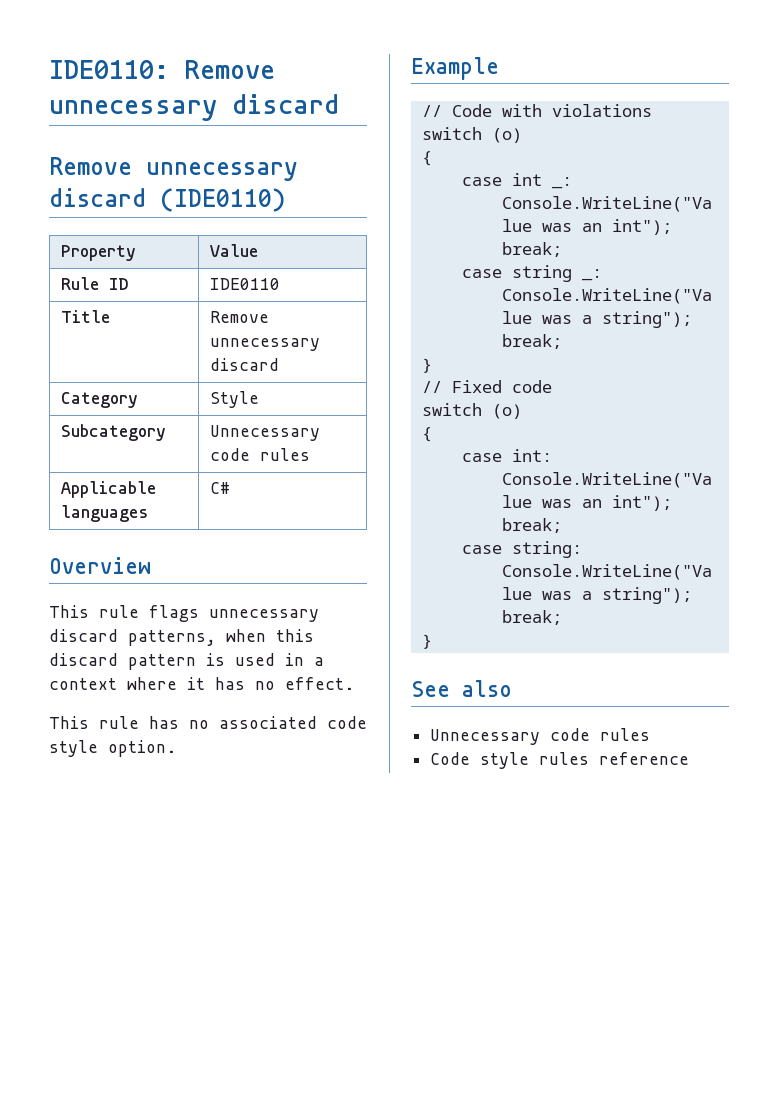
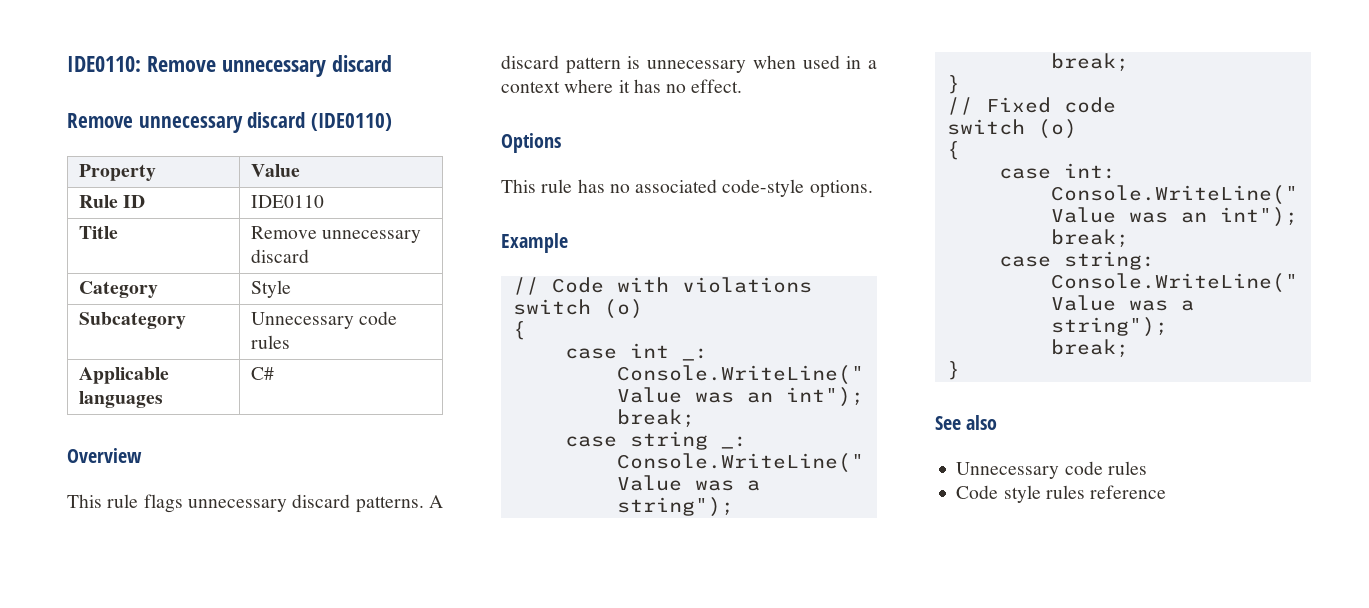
- This rule flags unnecessary discard patterns, when this discard pattern is used in a context where it has no effect.
+ This rule flags unnecessary discard patterns. A discard pattern is unnecessary when used in a context where it has no effect.
+ Options
- This rule has no associated code style option.
+ This rule has no associated code-style options.

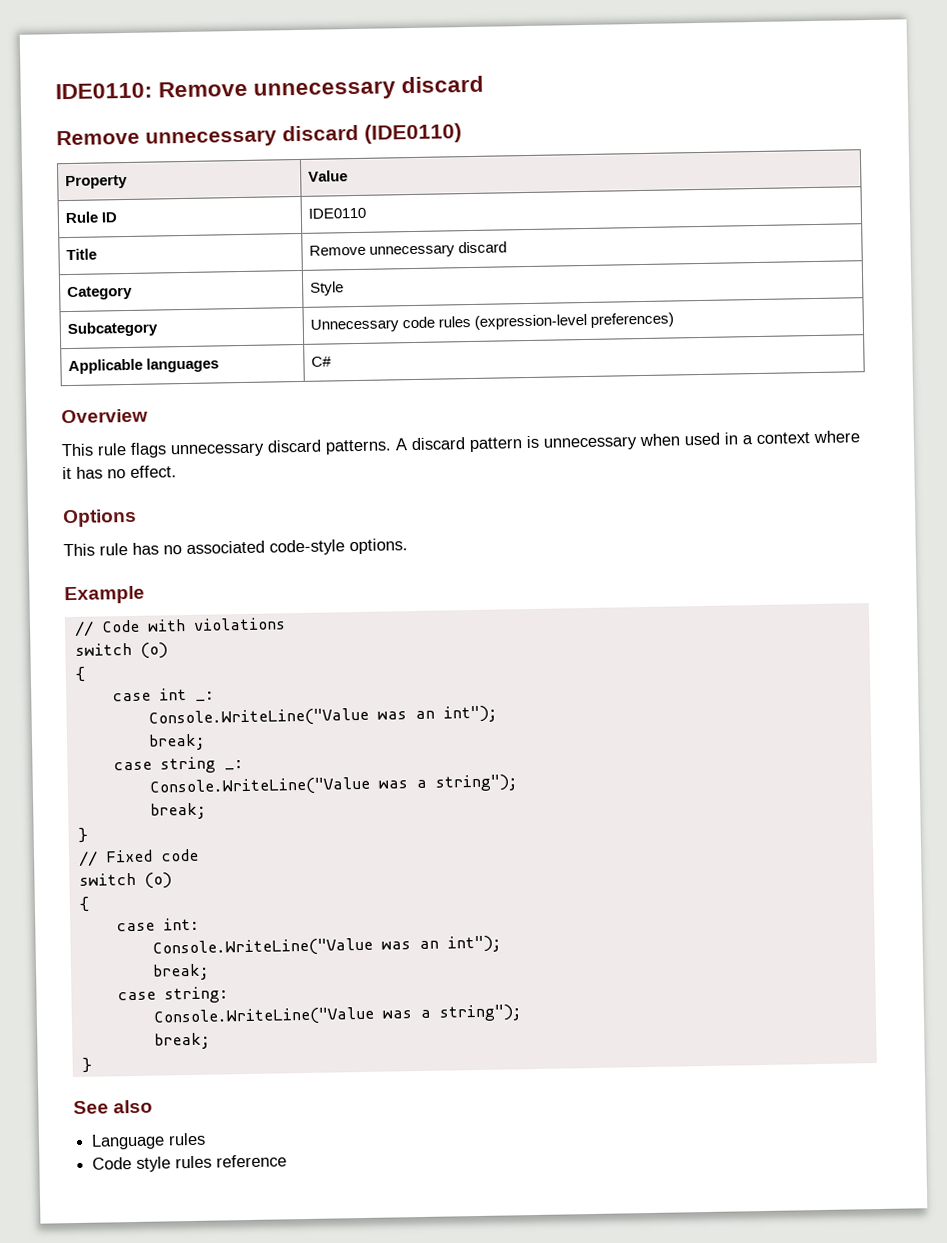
- Subcategory | Unnecessary code rules
+ Subcategory | Unnecessary code rules (expression-level preferences)
  See also
- Unnecessary code rules
+ Language rules

